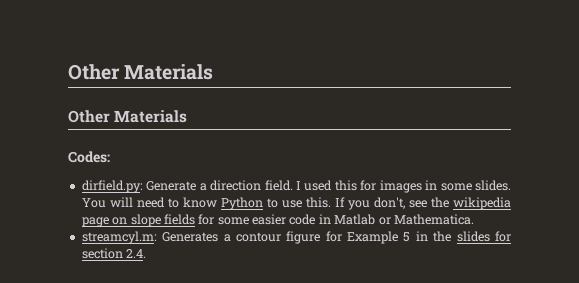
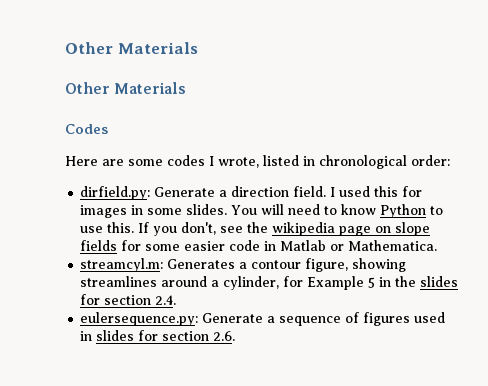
- Codes:
+ Codes
+ Here are some codes I wrote, listed in chronological order:
- streamcyl.m: Generates a contour figure for Example 5 in the slides for section 2.4.
+ streamcyl.m: Generates a contour figure, showing streamlines around a cylinder, for Example 5 in the slides for section 2.4.
+ eulersequence.py: Generate a sequence of figures used in slides for section 2.6.

